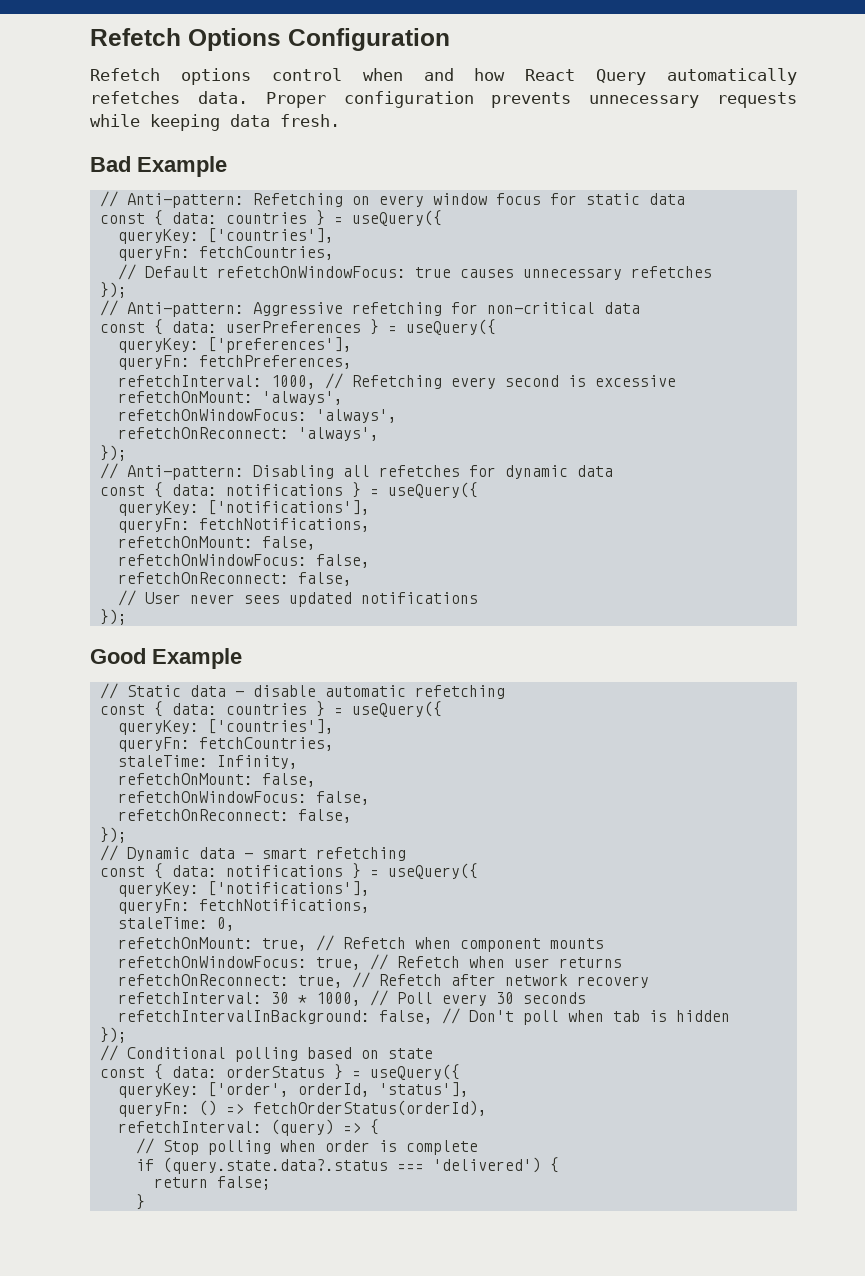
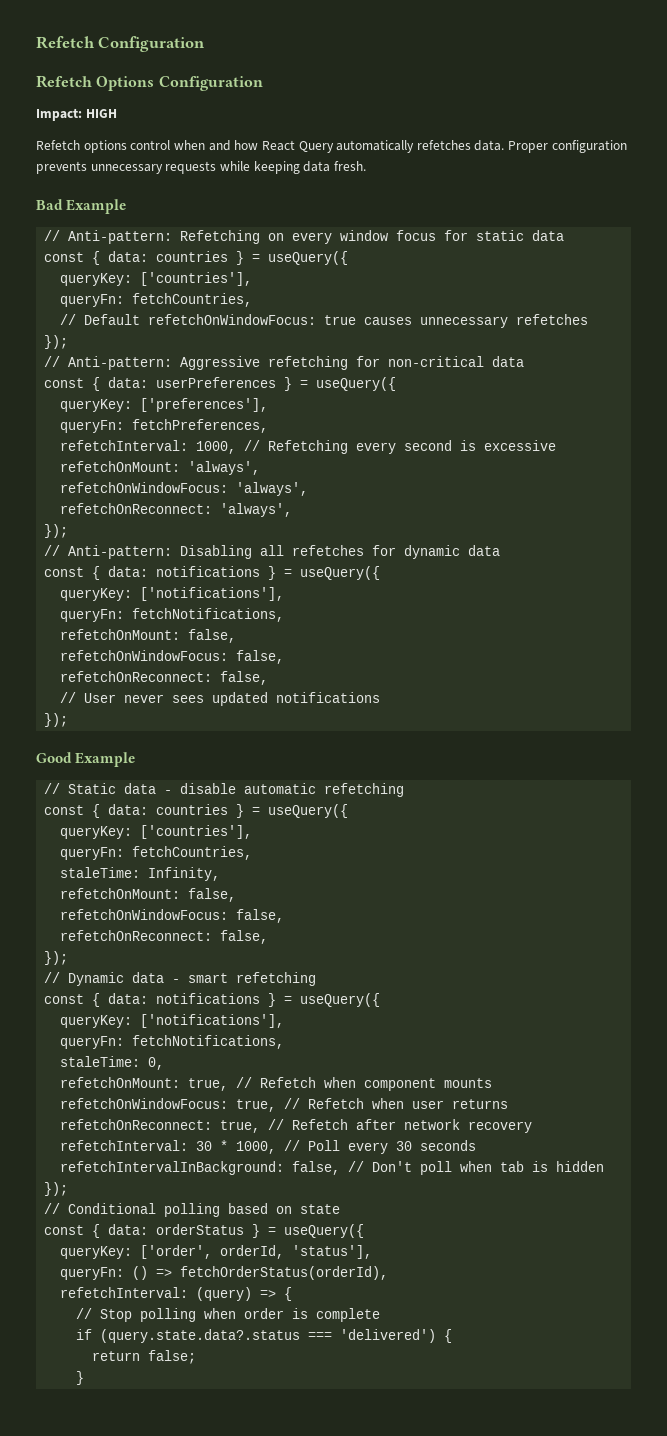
+ Refetch Configuration
+ Impact: HIGH

